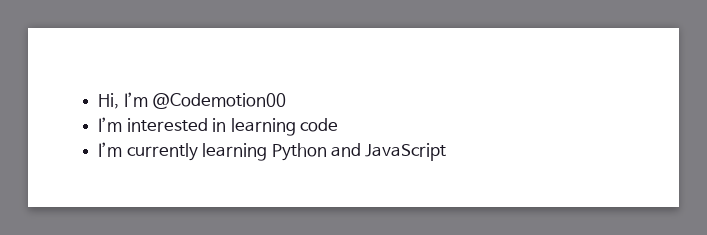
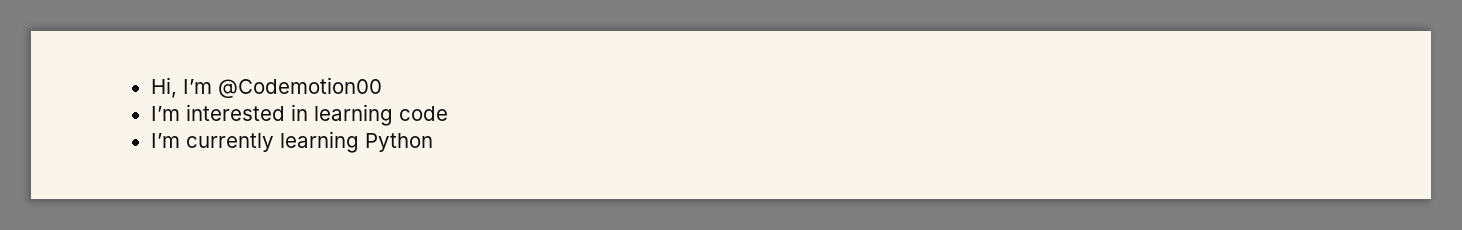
- I’m currently learning Python and JavaScript
+ I’m currently learning Python

